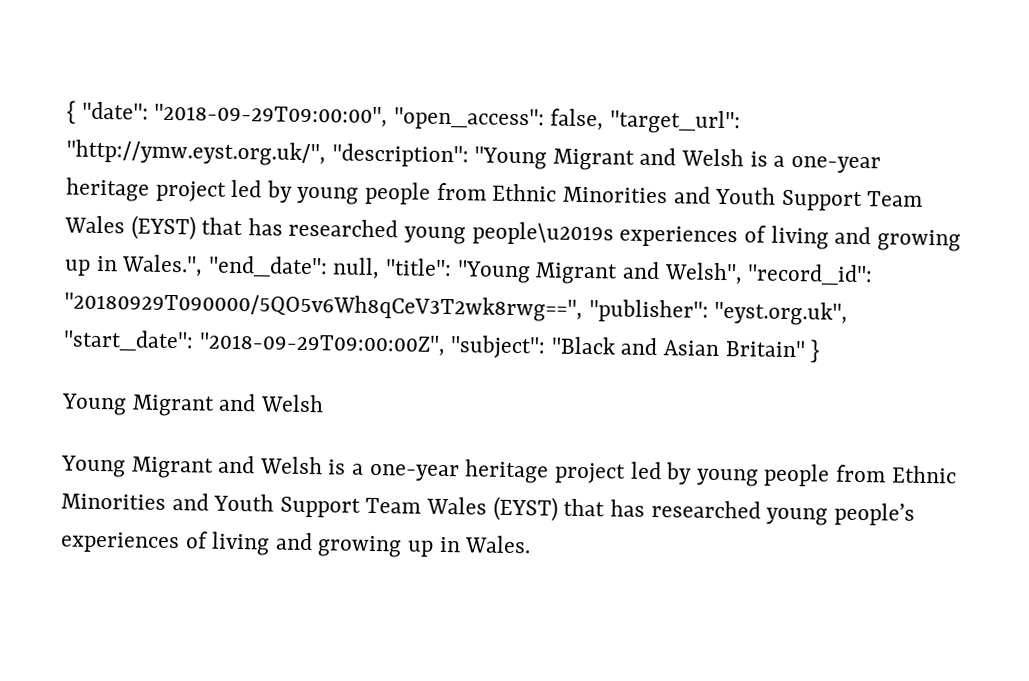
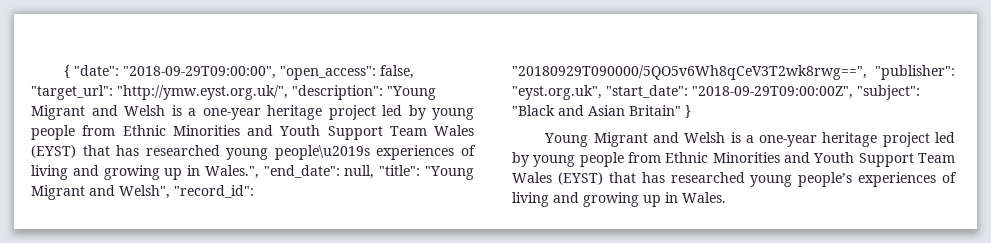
  "Black and Asian Britain" }
- Young Migrant and Welsh

